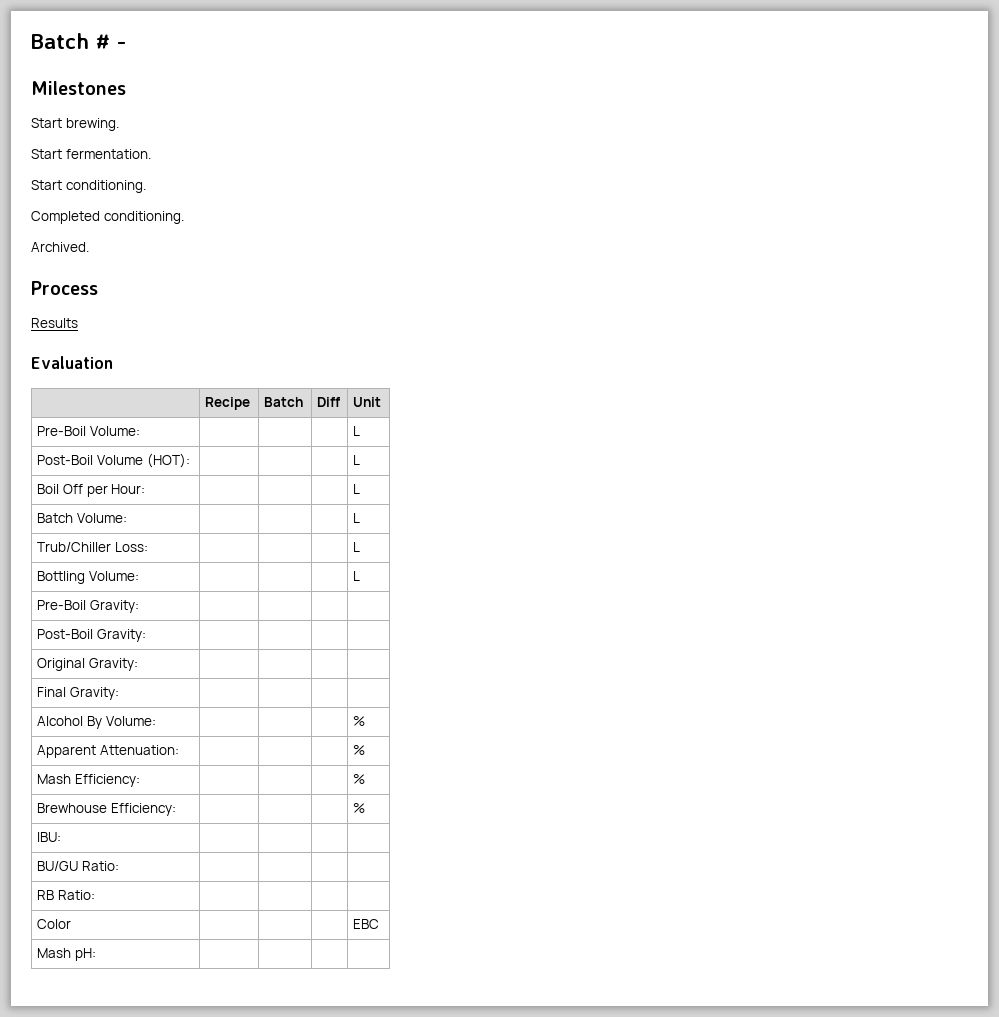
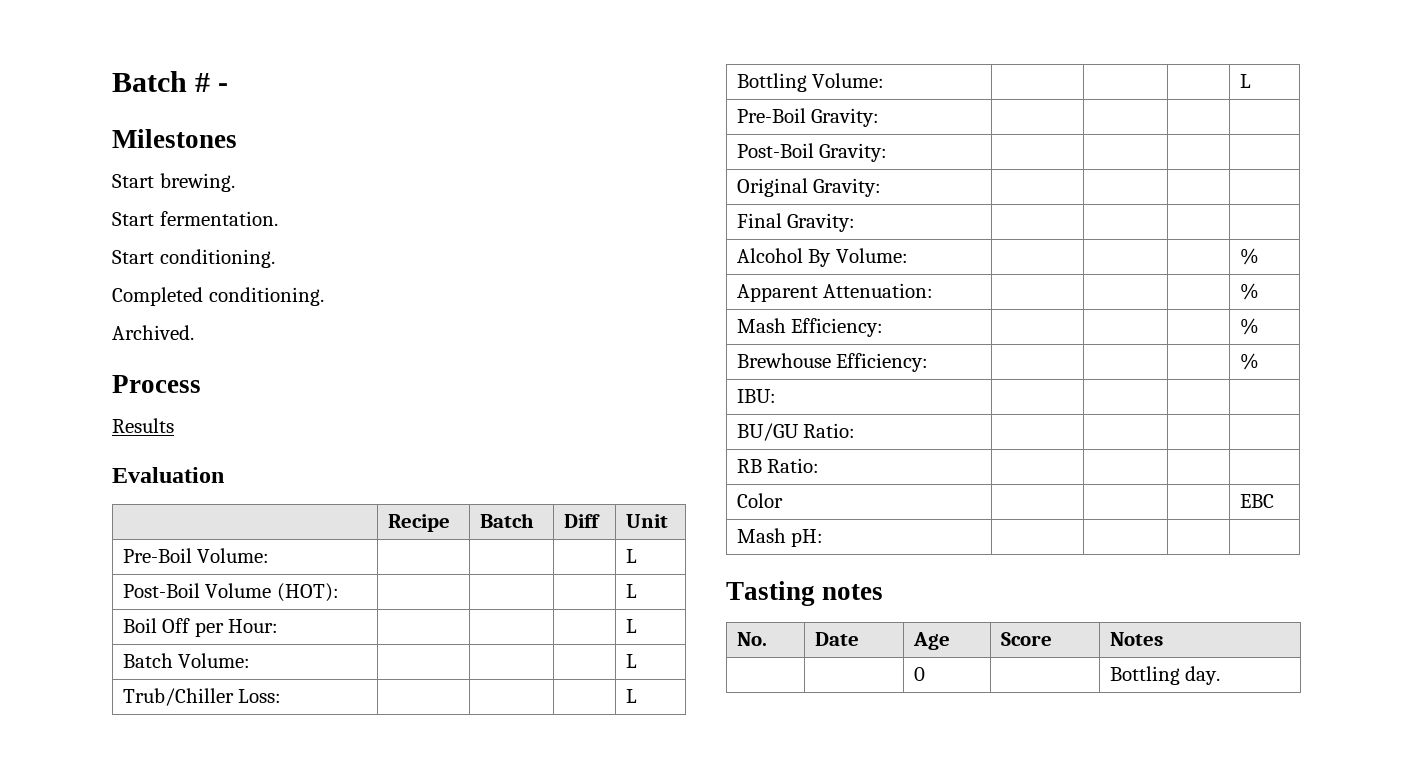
+ Tasting notes
+ No. | Date | Age | Score | Notes
+ | | 0 | | Bottling day.

